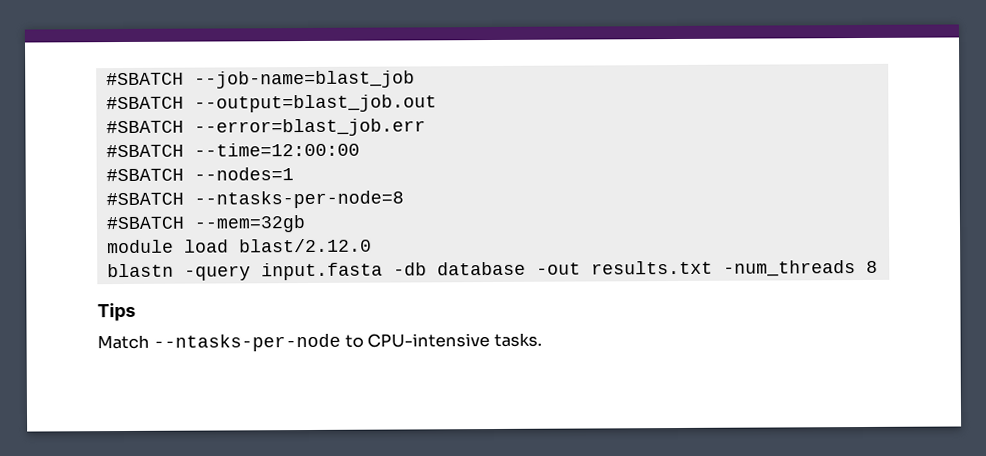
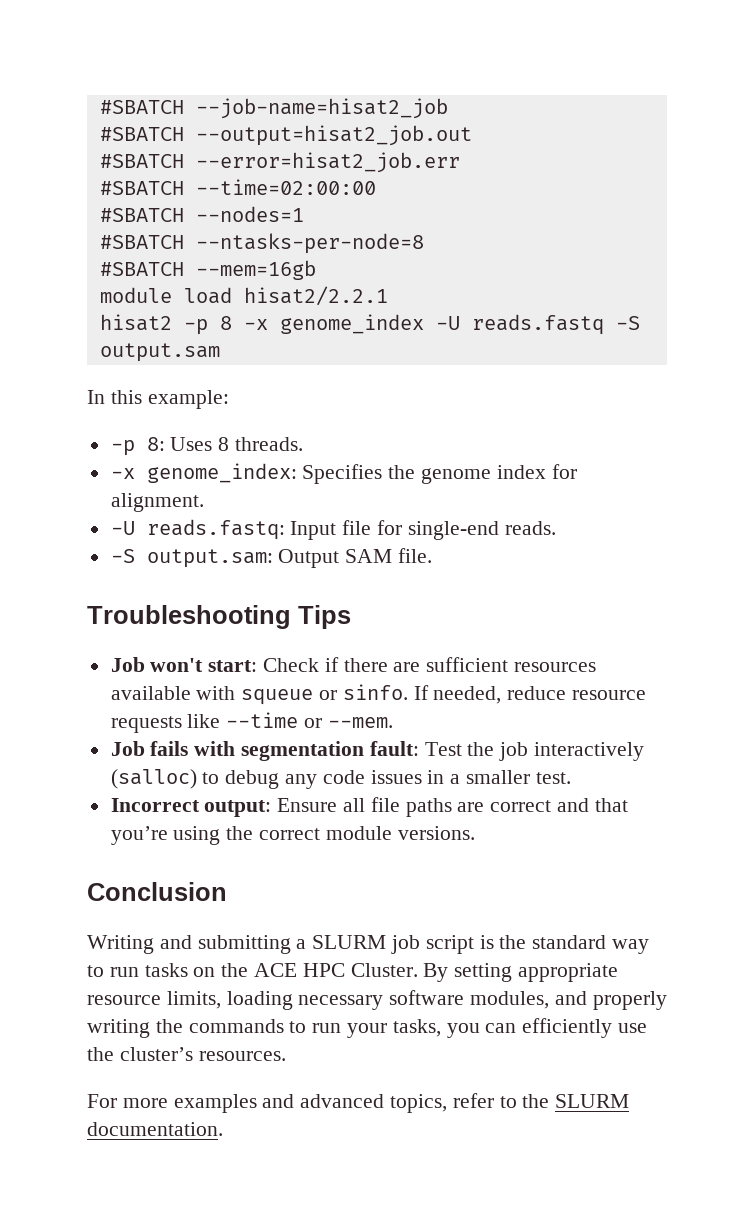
- #SBATCH --job-name=blast_job
- #SBATCH --output=blast_job.out
- #SBATCH --error=blast_job.err
- #SBATCH --time=12:00:00
+ #SBATCH --job-name=hisat2_job
+ #SBATCH --output=hisat2_job.out
+ #SBATCH --error=hisat2_job.err
+ #SBATCH --time=02:00:00
- #SBATCH --mem=32gb
+ #SBATCH --mem=16gb
- module load blast/2.12.0
- blastn -query input.fasta -db database -out results.txt -num_threads 8
- Tips
- Match --ntasks-per-node to CPU-intensive tasks.
+ module load hisat2/2.2.1
+ hisat2 -p 8 -x genome_index -U reads.fastq -S output.sam
+ In this example:
+ -p 8: Uses 8 threads.
+ -x genome_index: Specifies the genome index for alignment.
+ -U reads.fastq: Input file for single-end reads.
+ -S output.sam: Output SAM file.
+ Troubleshooting Tips
+ Job won't start: Check if there are sufficient resources available with squeue or sinfo. If needed, reduce resource requests like --time or --mem.
+ Job fails with segmentation fault: Test the job interactively (salloc) to debug any code issues in a smaller test.
+ Incorrect output: Ensure all file paths are correct and that you’re using the correct module versions.
+ Conclusion
+ Writing and submitting a SLURM job script is the standard way to run tasks on the ACE HPC Cluster. By setting appropriate resource limits, loading necessary software modules, and properly writing the commands to run your tasks, you can efficiently use the cluster’s resources.
+ For more examples and advanced topics, refer to the SLURM documentation.

